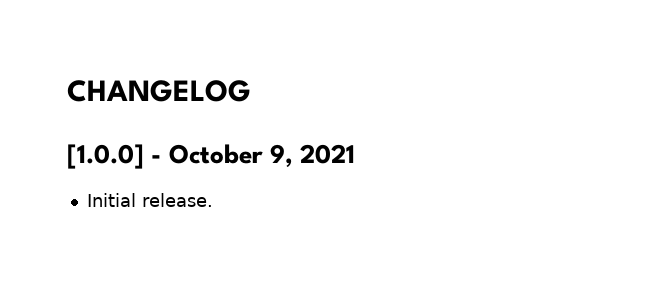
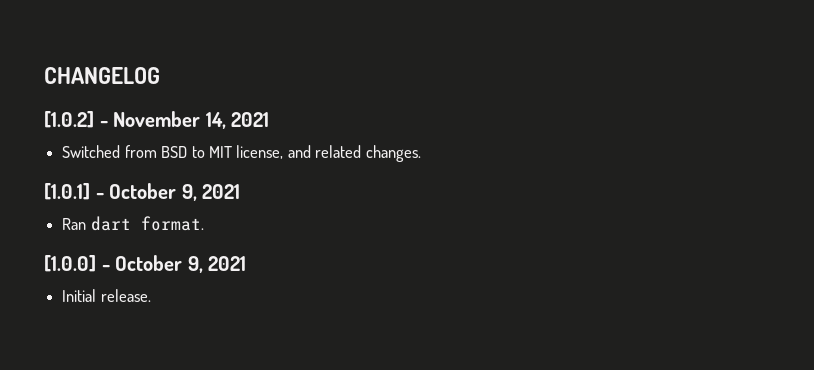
+ [1.0.2] - November 14, 2021
+ Switched from BSD to MIT license, and related changes.
+ [1.0.1] - October 9, 2021
+ Ran dart format.

